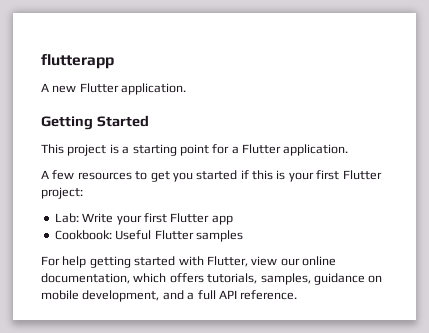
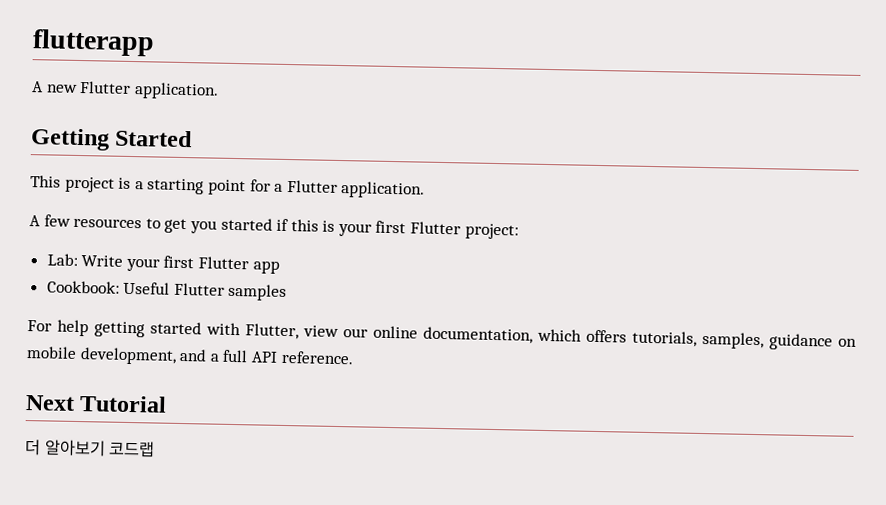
+ Next Tutorial
+ 더 알아보기 코드랩

